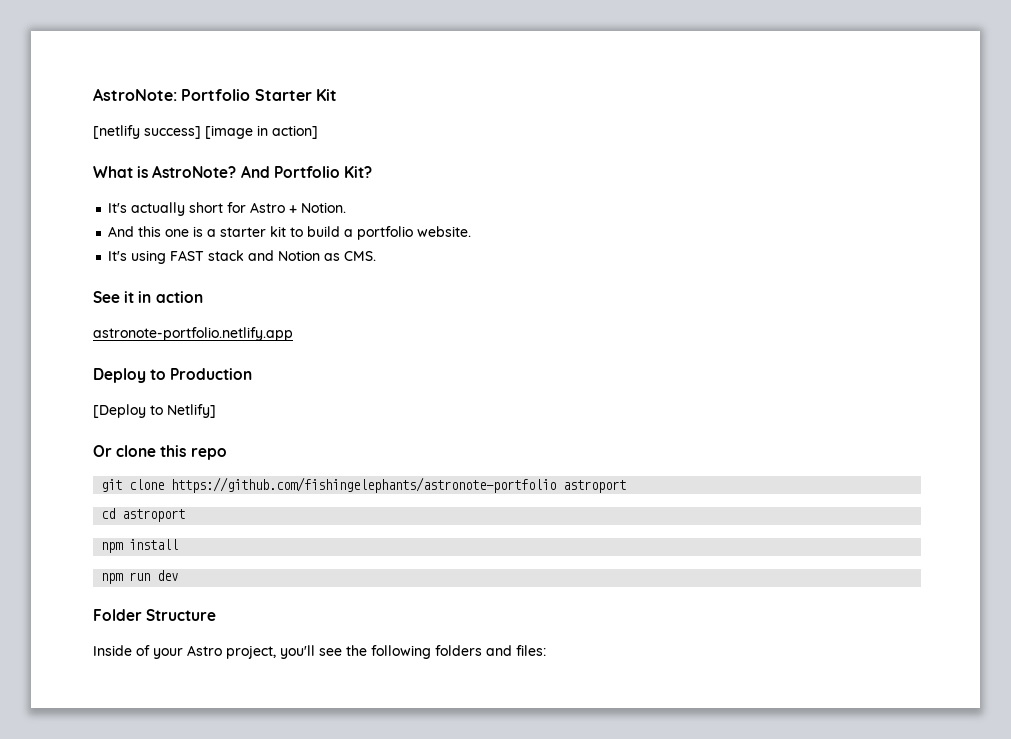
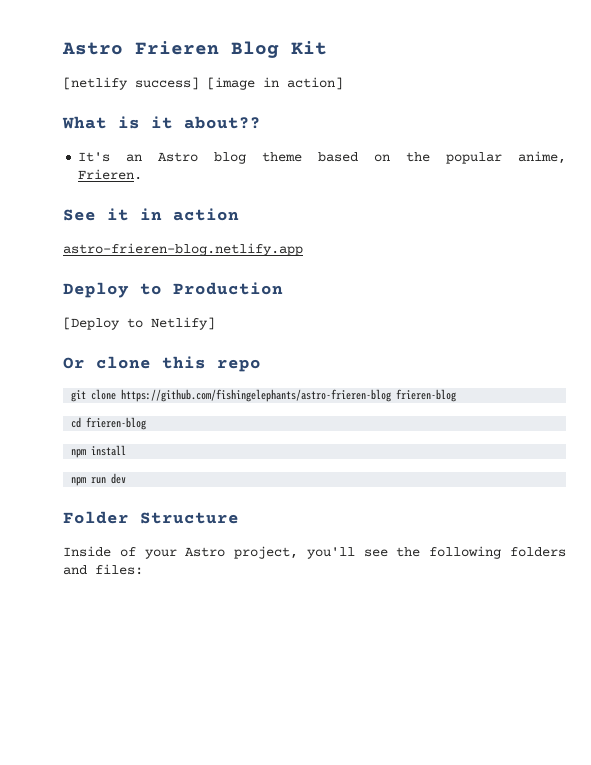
- AstroNote: Portfolio Starter Kit
+ Astro Frieren Blog Kit
- What is AstroNote? And Portfolio Kit?
- It's actually short for Astro + Notion.
- And this one is a starter kit to build a portfolio website.
- It's using FAST stack and Notion as CMS.
+ What is it about??
+ It's an Astro blog theme based on the popular anime, Frieren.
- astronote-portfolio.netlify.app
+ astro-frieren-blog.netlify.app
- git clone https://github.com/fishingelephants/astronote-portfolio astroport
+ git clone https://github.com/fishingelephants/astro-frieren-blog frieren-blog
- cd astroport
+ cd frieren-blog

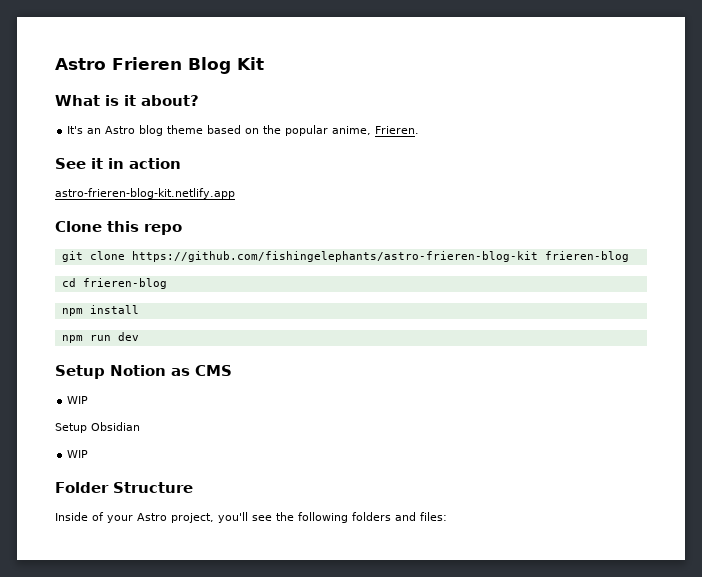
- [netlify success] [image in action]
- What is it about??
+ What is it about?
- astro-frieren-blog.netlify.app
- Deploy to Production
- [Deploy to Netlify]
- Or clone this repo
+ astro-frieren-blog-kit.netlify.app
+ Clone this repo
- git clone https://github.com/fishingelephants/astro-frieren-blog frieren-blog
+ git clone https://github.com/fishingelephants/astro-frieren-blog-kit frieren-blog
+ Setup Notion as CMS
+ WIP
+ Setup Obsidian
+ WIP

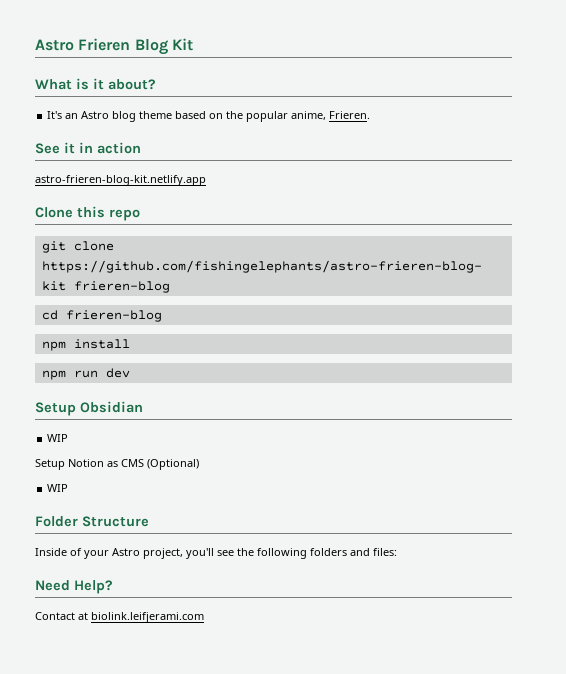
- Setup Notion as CMS
+ Setup Obsidian
- Setup Obsidian
+ Setup Notion as CMS (Optional)
+ Need Help?
+ Contact at biolink.leifjerami.com

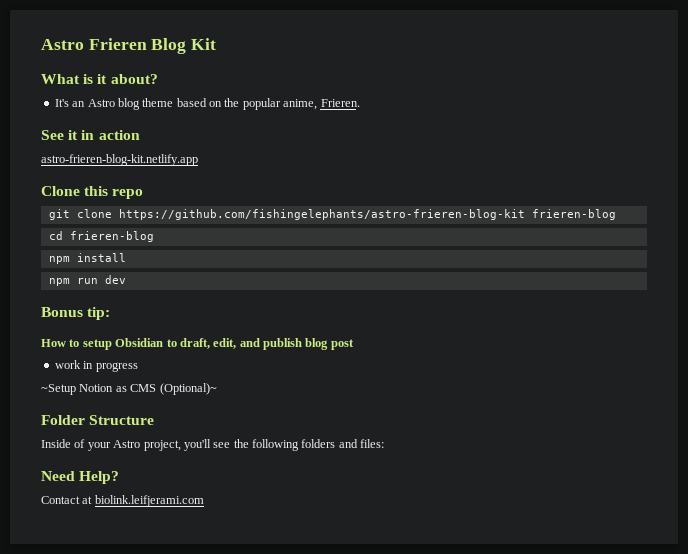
- Setup Obsidian
- WIP
- Setup Notion as CMS (Optional)
- WIP
+ Bonus tip:
+ How to setup Obsidian to draft, edit, and publish blog post
+ work in progress
+ ~Setup Notion as CMS (Optional)~

